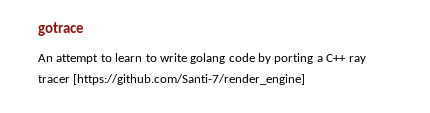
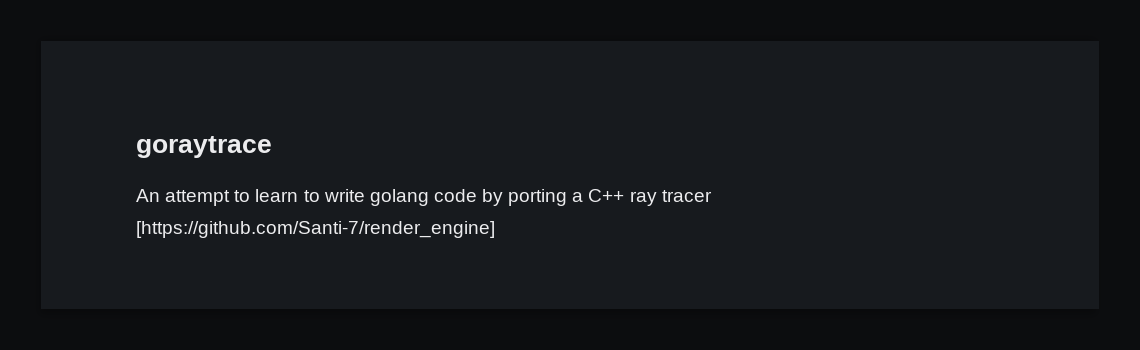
- gotrace
+ goraytrace

